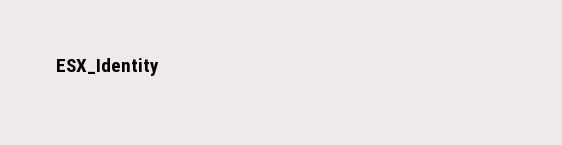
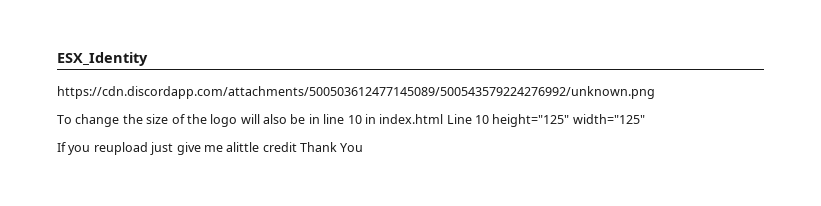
+ https://cdn.discordapp.com/attachments/500503612477145089/500543579224276992/unknown.png
+ To change the size of the logo will also be in line 10 in index.html Line 10 height="125" width="125"
+ If you reupload just give me alittle credit Thank You

